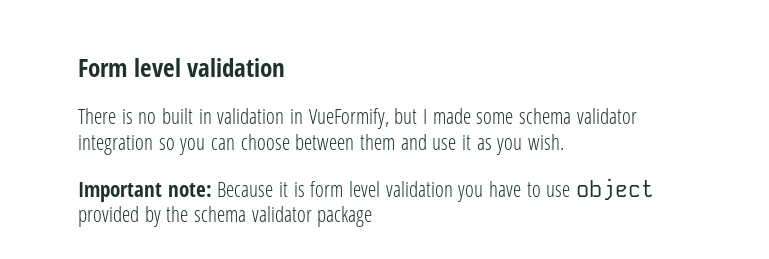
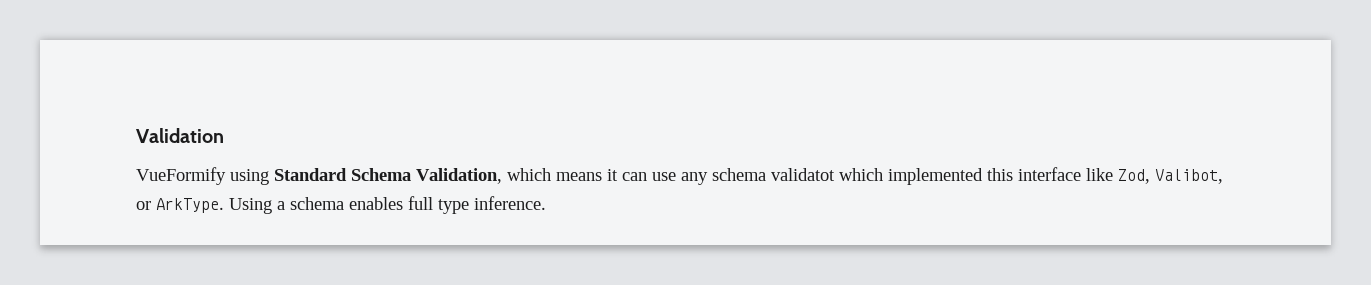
- Form level validation
- There is no built in validation in VueFormify, but I made some schema validator integration so you can choose between them and use it as you wish.
- Important note: Because it is form level validation you have to use object provided by the schema validator package
+ Validation
+ VueFormify using Standard Schema Validation, which means it can use any schema validatot which implemented this interface like Zod, Valibot, or ArkType. Using a schema enables full type inference.

